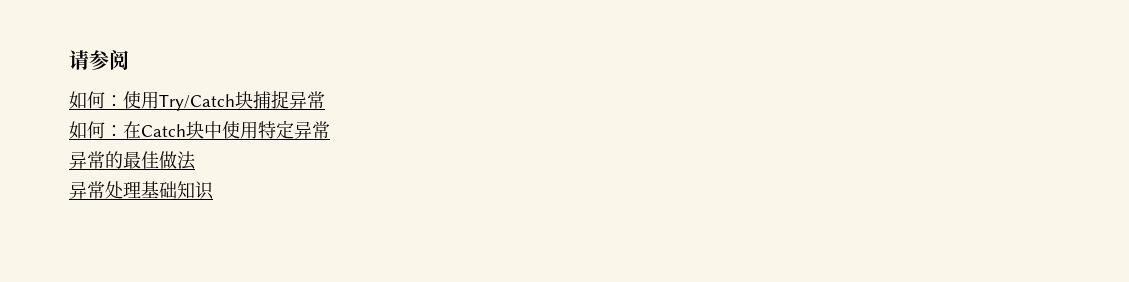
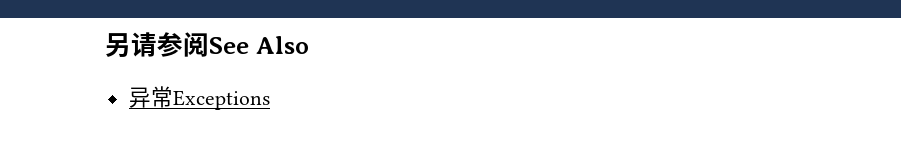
- 请参阅
- 如何：使用Try/Catch块捕捉异常
- 如何：在Catch块中使用特定异常
- 异常的最佳做法
- 异常处理基础知识
+ 另请参阅See Also
+ 异常Exceptions

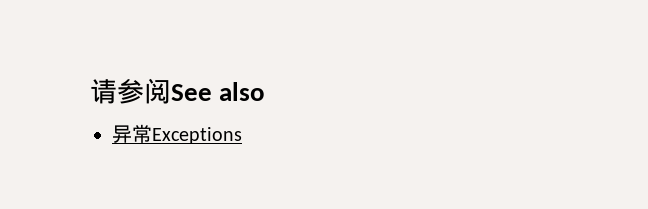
- 另请参阅See Also
+ 请参阅See also

